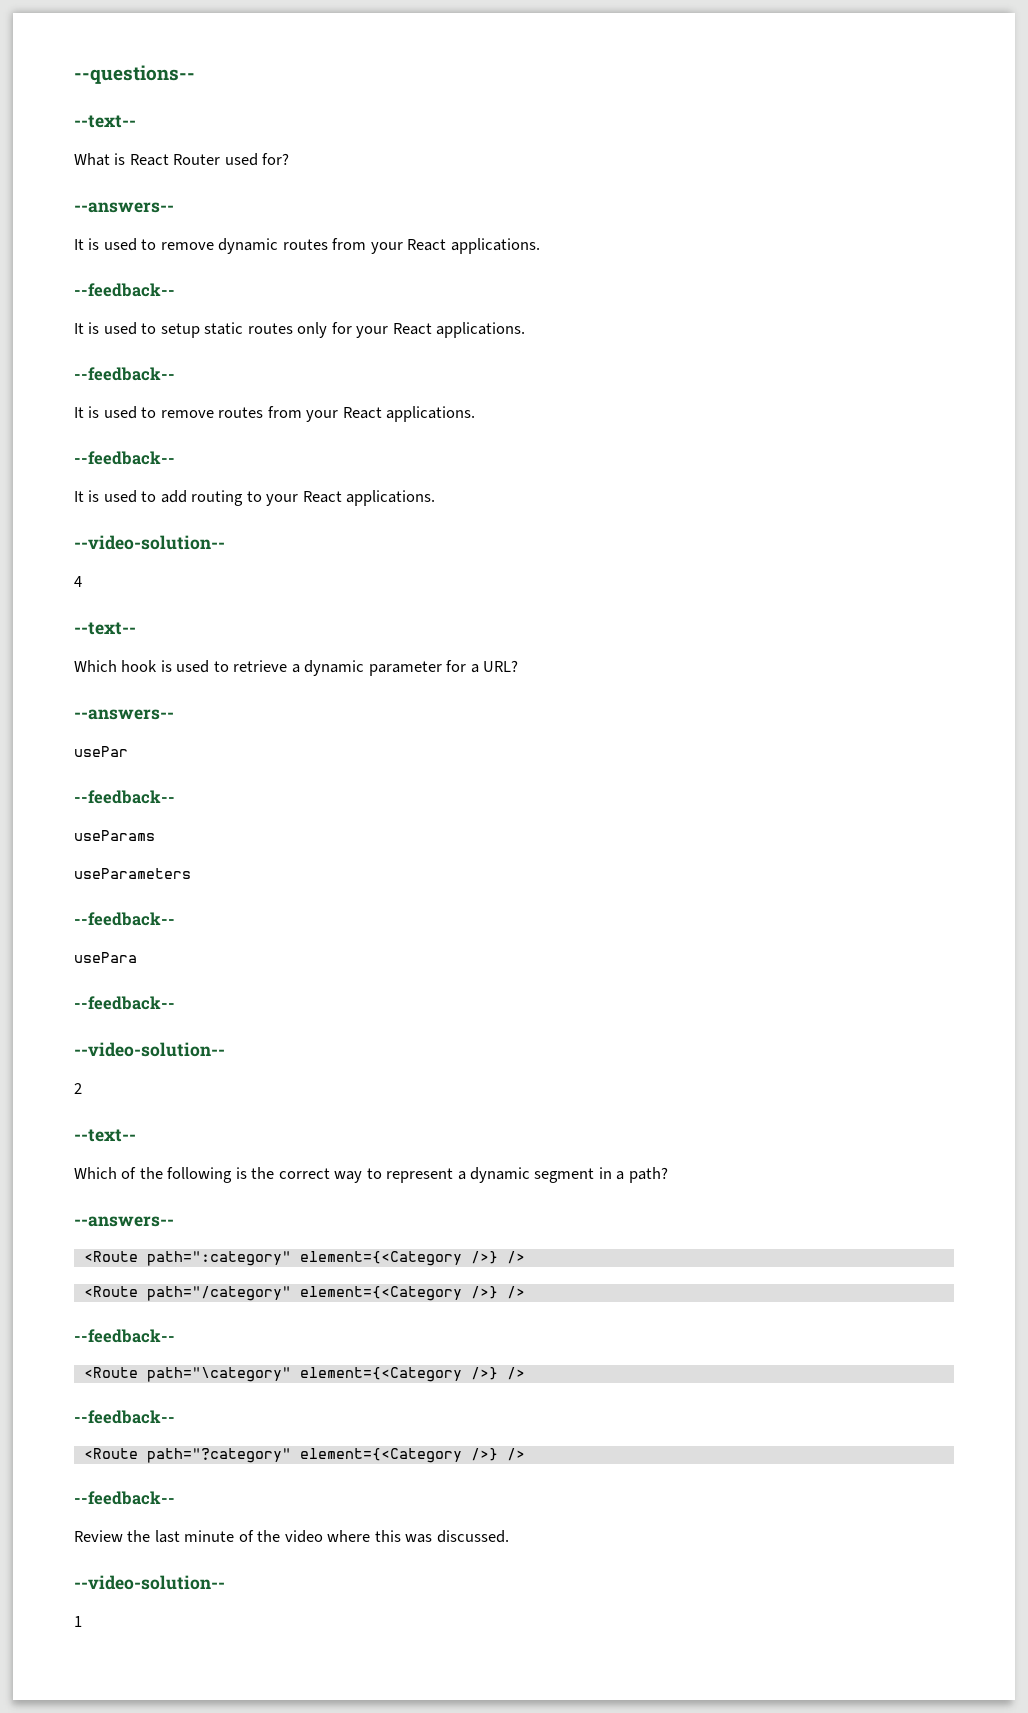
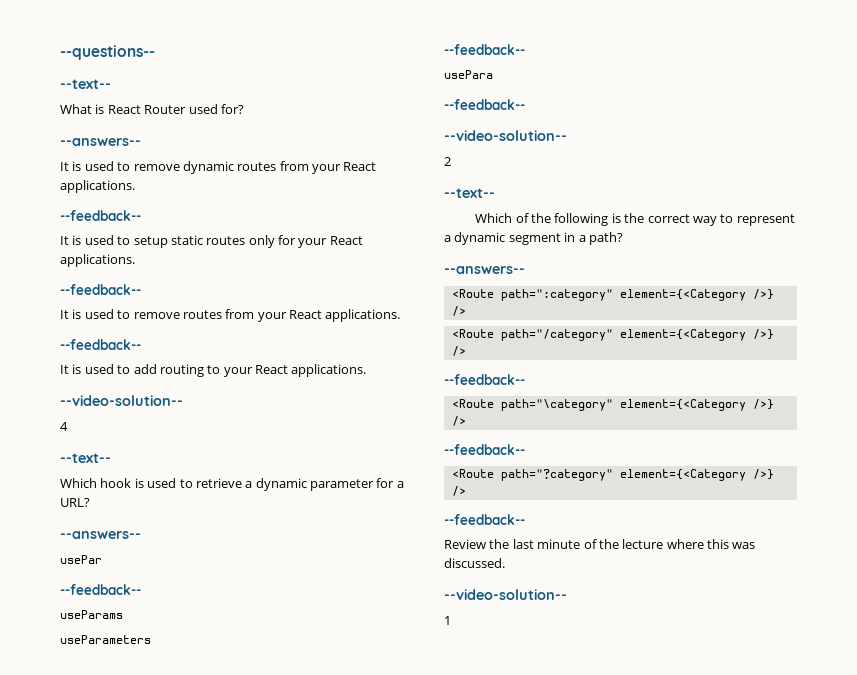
- Review the last minute of the video where this was discussed.
+ Review the last minute of the lecture where this was discussed.

